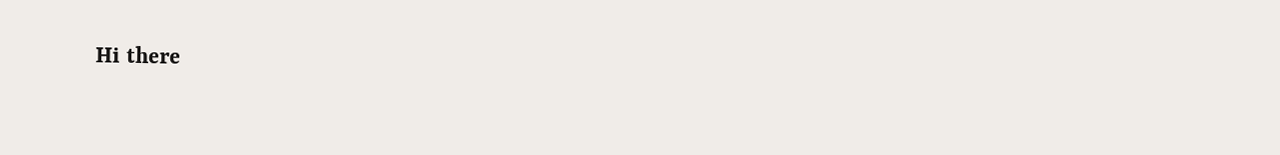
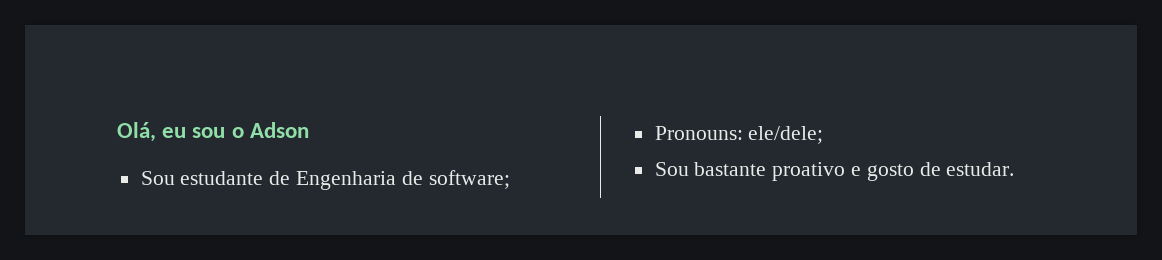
- Hi there
+ Olá, eu sou o Adson
+ Sou estudante de Engenharia de software;
+ Pronouns: ele/dele;
+ Sou bastante proativo e gosto de estudar.

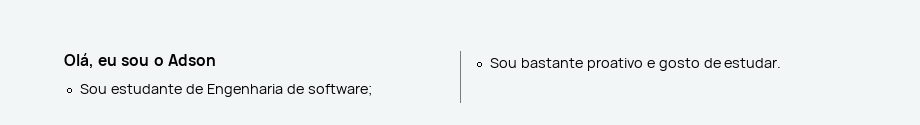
- Pronouns: ele/dele;

